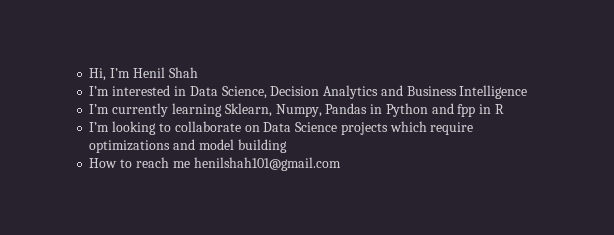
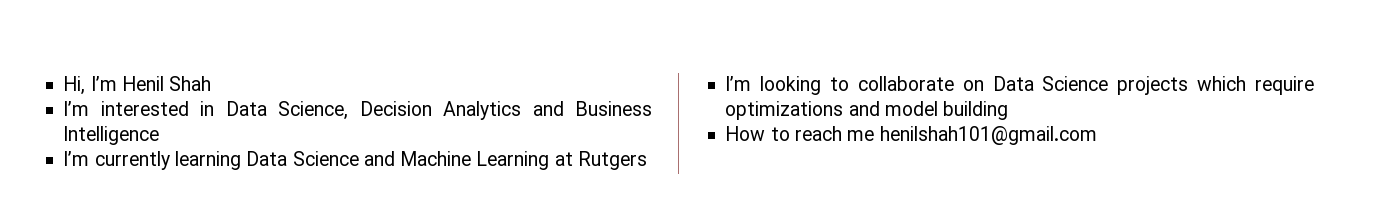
- I’m currently learning Sklearn, Numpy, Pandas in Python and fpp in R
+ I’m currently learning Data Science and Machine Learning at Rutgers

